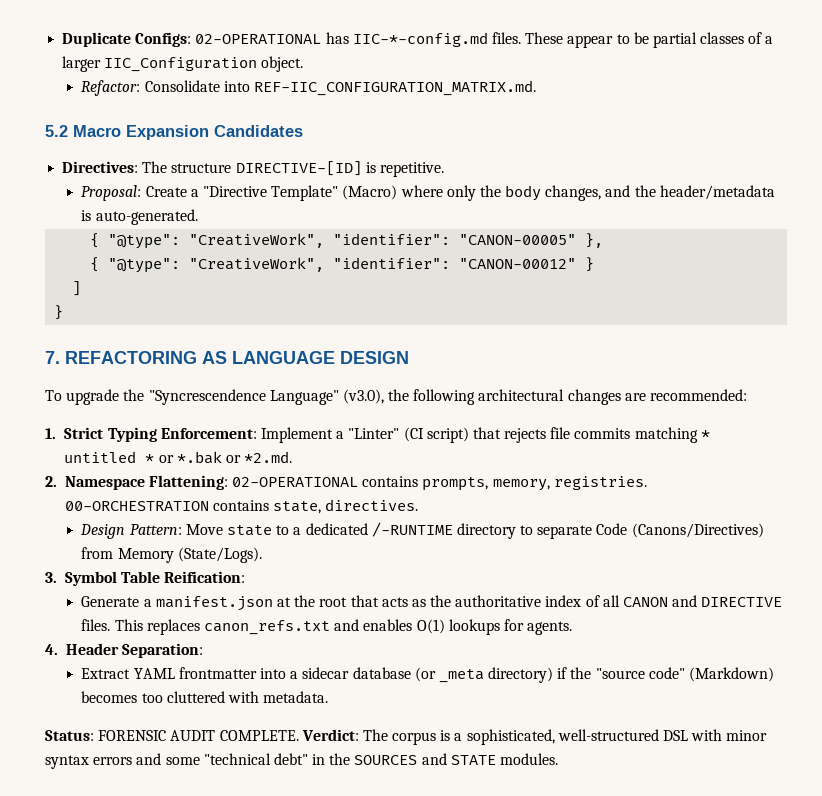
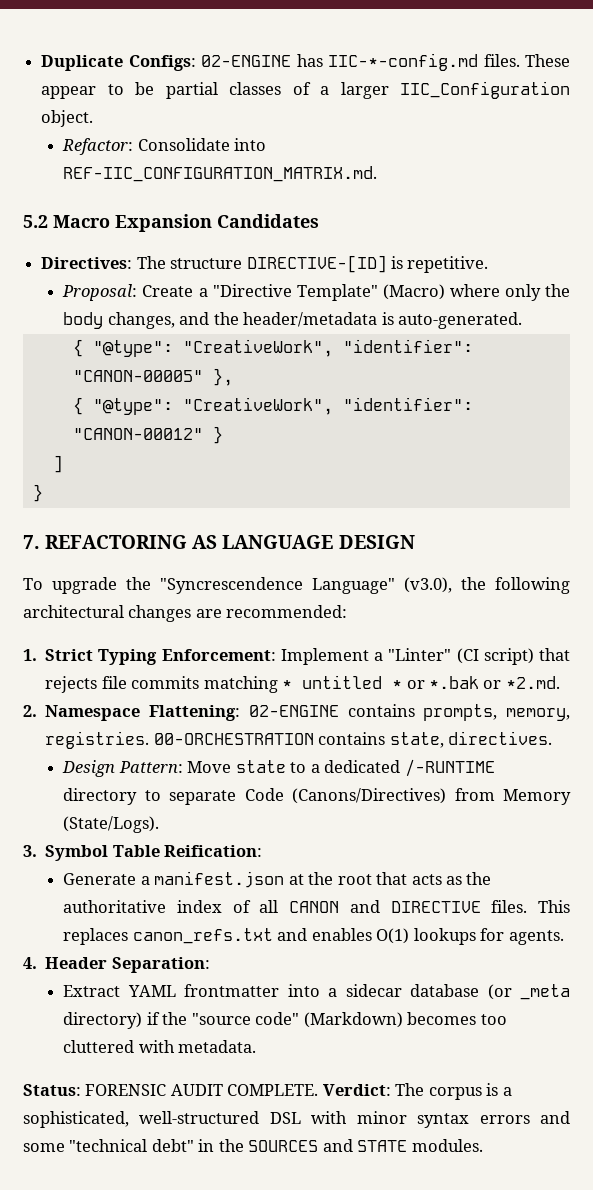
- Duplicate Configs: 02-OPERATIONAL has IIC-*-config.md files.
+ Duplicate Configs: 02-ENGINE has IIC-*-config.md files.
- 2. Namespace Flattening: 02-OPERATIONAL contains prompts, memory, registries.
+ 2. Namespace Flattening: 02-ENGINE contains prompts, memory, registries.

